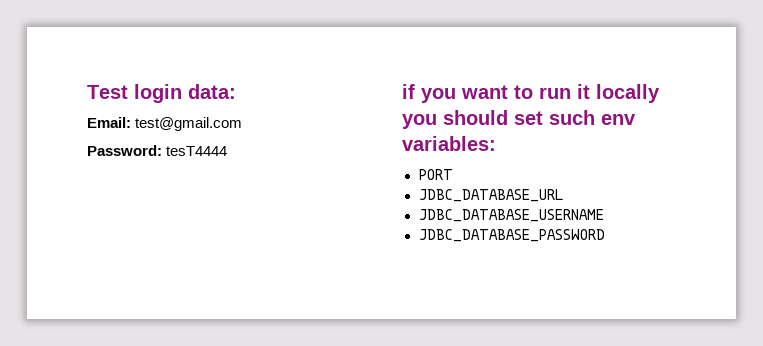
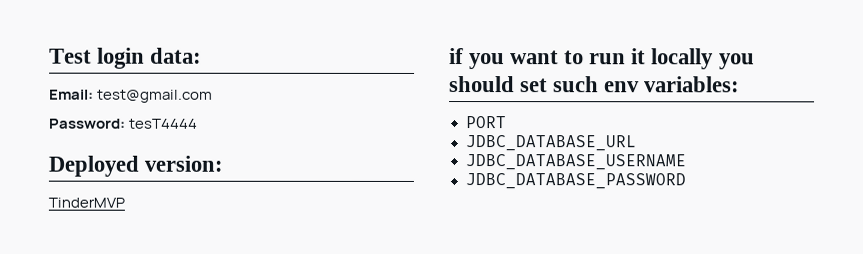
+ Deployed version:
+ TinderMVP

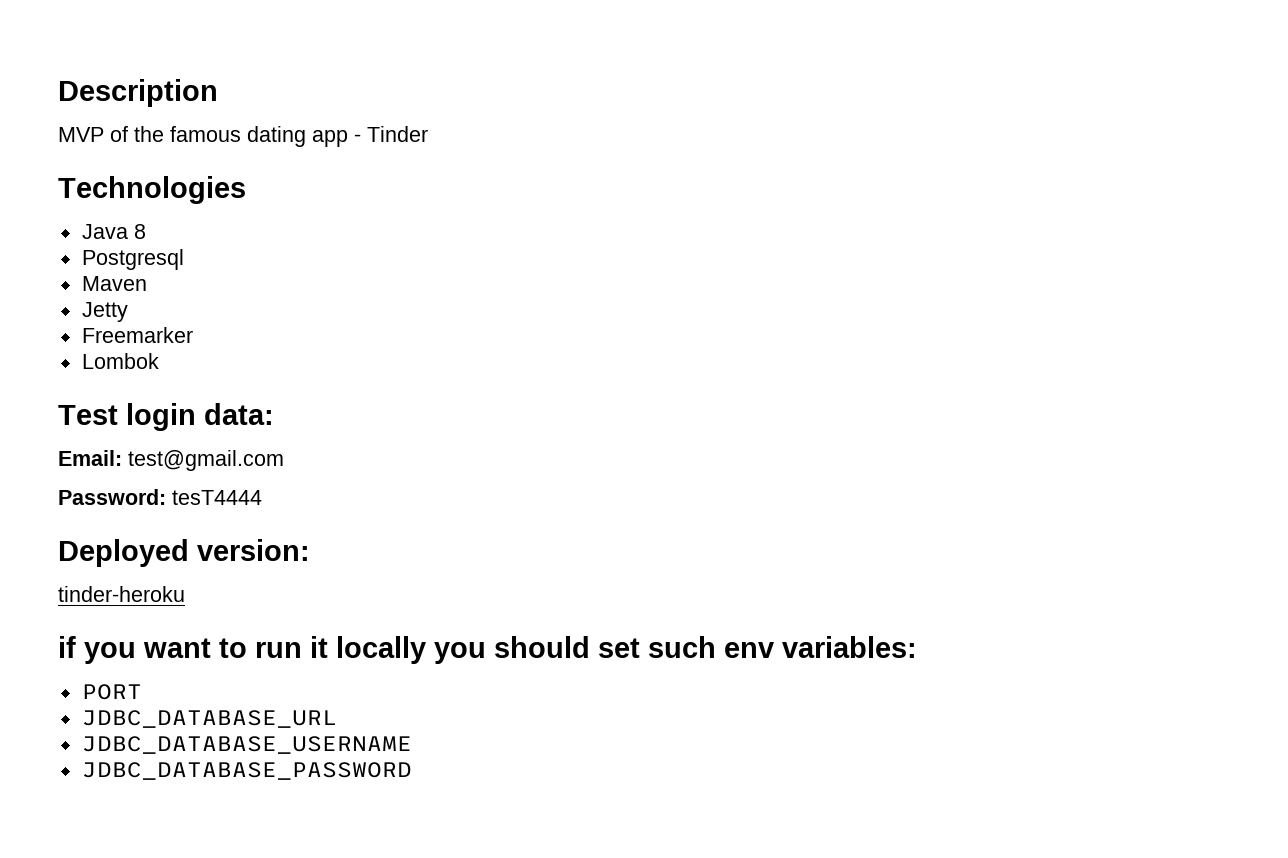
+ Description
+ MVP of the famous dating app - Tinder
+ Technologies
+ Java 8
+ Postgresql
+ Maven
+ Jetty
+ Freemarker
+ Lombok
- TinderMVP
+ tinder-heroku

